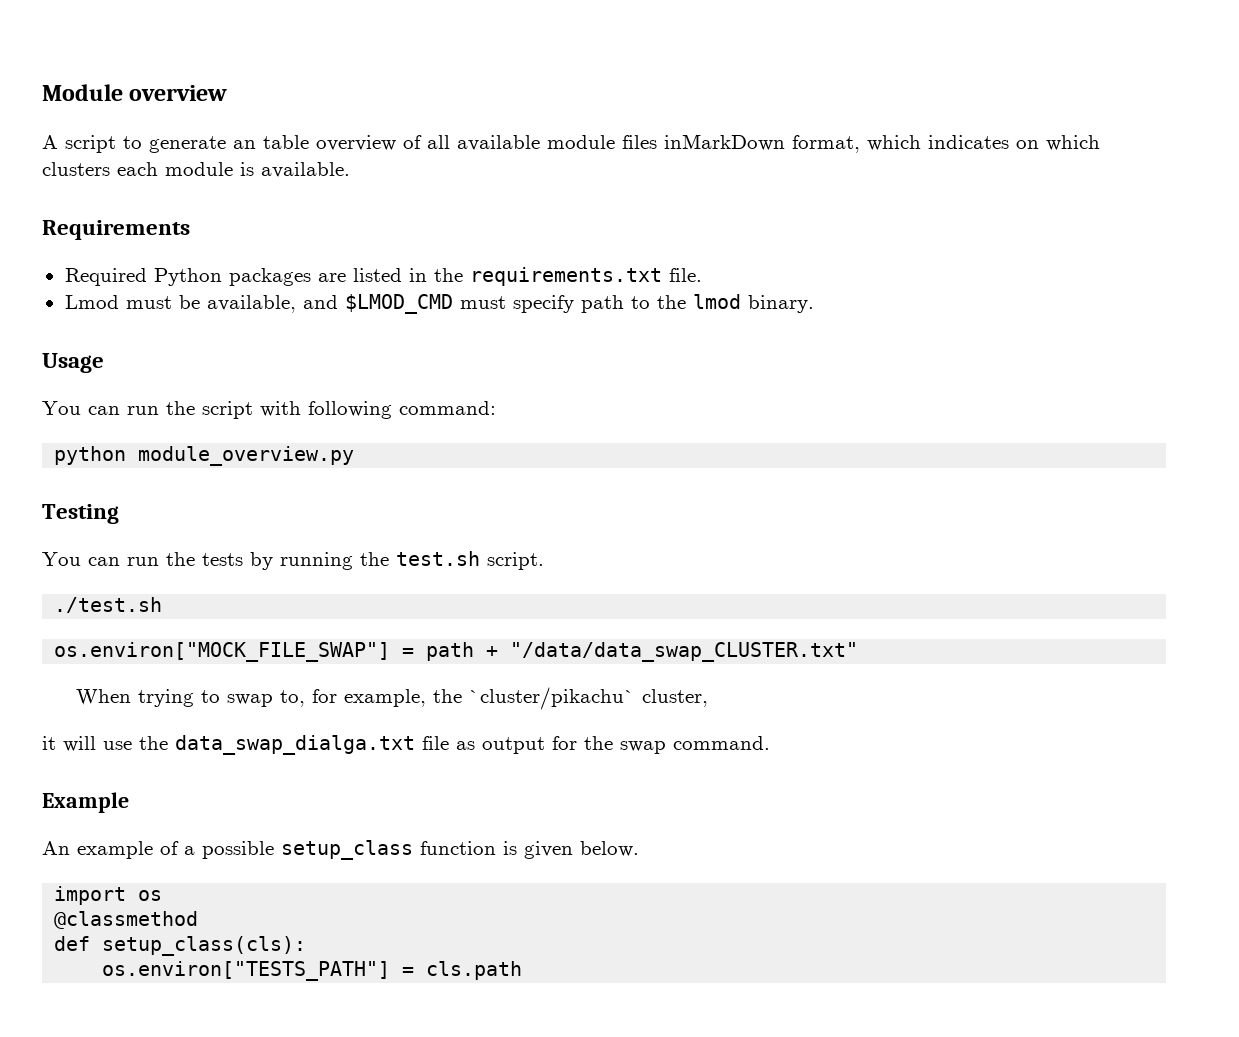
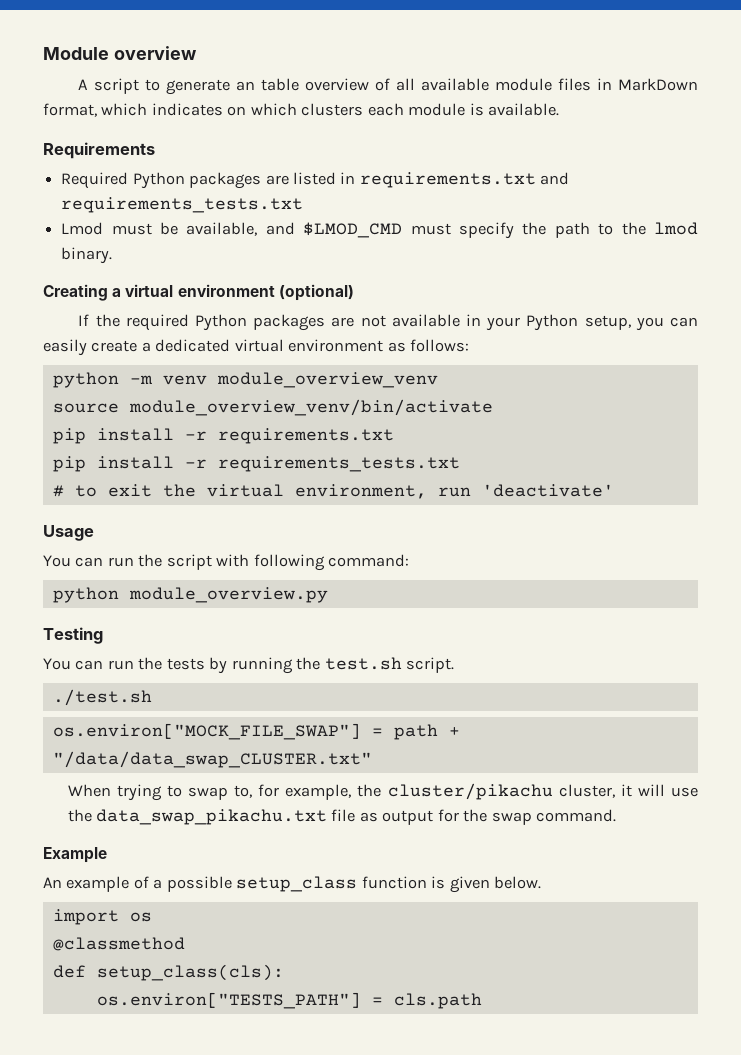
- A script to generate an table overview of all available module files inMarkDown format, which indicates on which clusters each module is available.
+ A script to generate an table overview of all available module files in MarkDown format, which indicates on which clusters each module is available.
- Required Python packages are listed in the requirements.txt file.
+ Required Python packages are listed in requirements.txt and requirements_tests.txt
- Lmod must be available, and $LMOD_CMD must specify path to the lmod binary.
+ Lmod must be available, and $LMOD_CMD must specify the path to the lmod binary.
+ Creating a virtual environment (optional)
+ If the required Python packages are not available in your Python setup, you can easily create a dedicated virtual environment as follows:
+ python -m venv module_overview_venv
+ source module_overview_venv/bin/activate
+ pip install -r requirements.txt
+ pip install -r requirements_tests.txt
+ # to exit the virtual environment, run 'deactivate'
- When trying to swap to, for example, the `cluster/pikachu` cluster,
- it will use the data_swap_dialga.txt file as output for the swap command.
+ When trying to swap to, for example, the cluster/pikachu cluster, it will use the data_swap_pikachu.txt file as output for the swap command.

